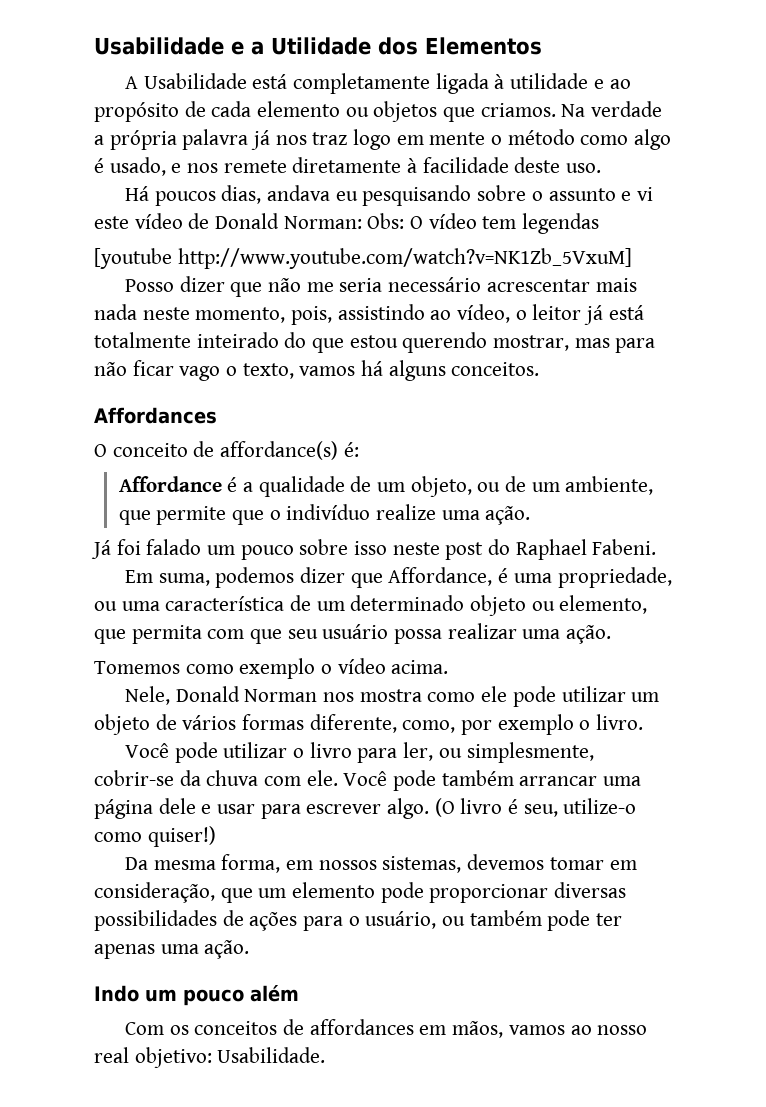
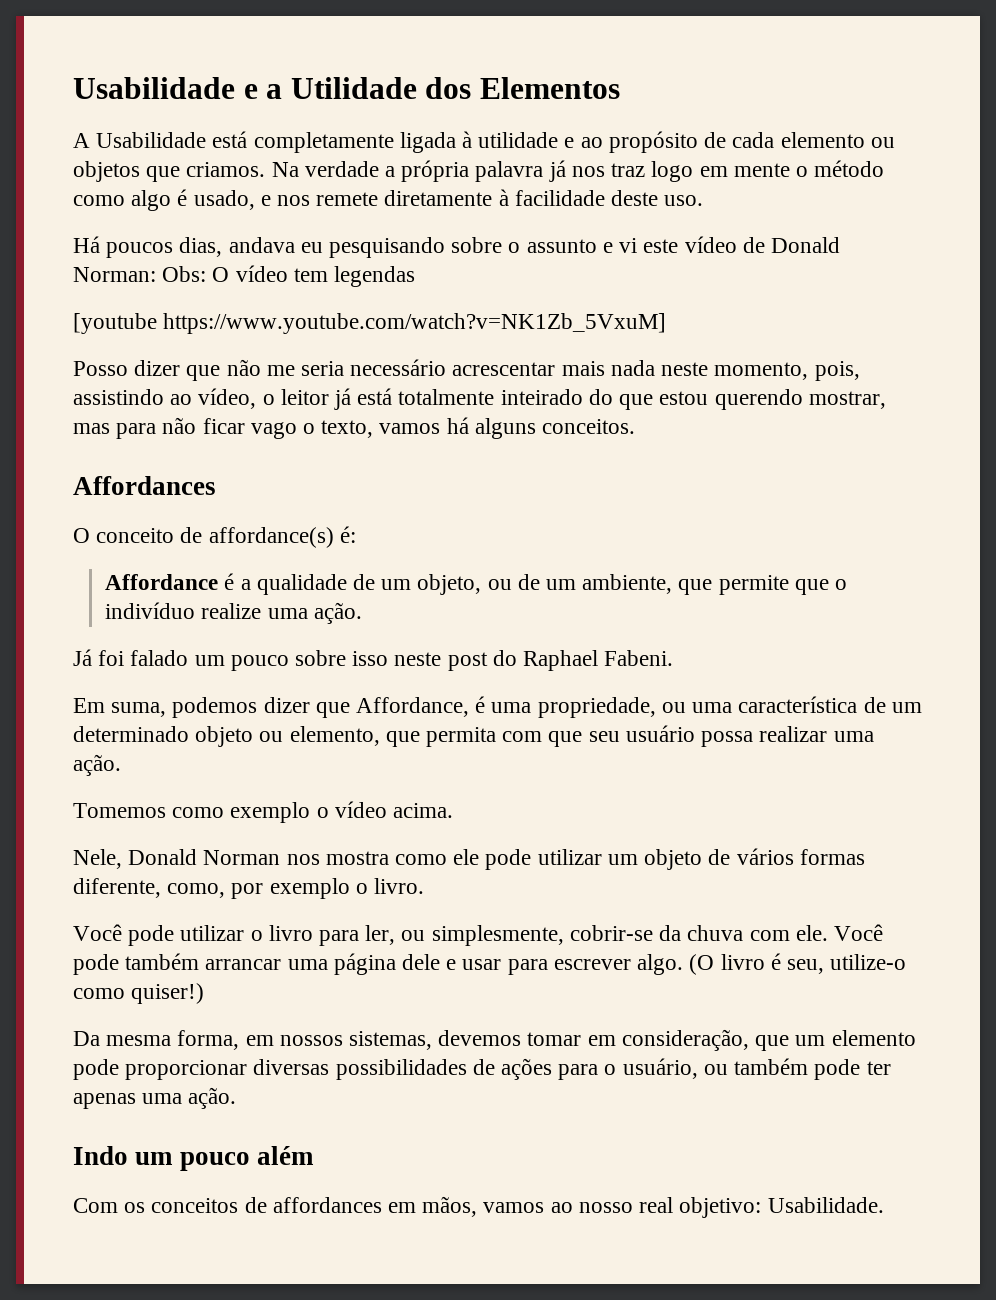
- [youtube http://www.youtube.com/watch?v=NK1Zb_5VxuM]
+ [youtube https://www.youtube.com/watch?v=NK1Zb_5VxuM]

